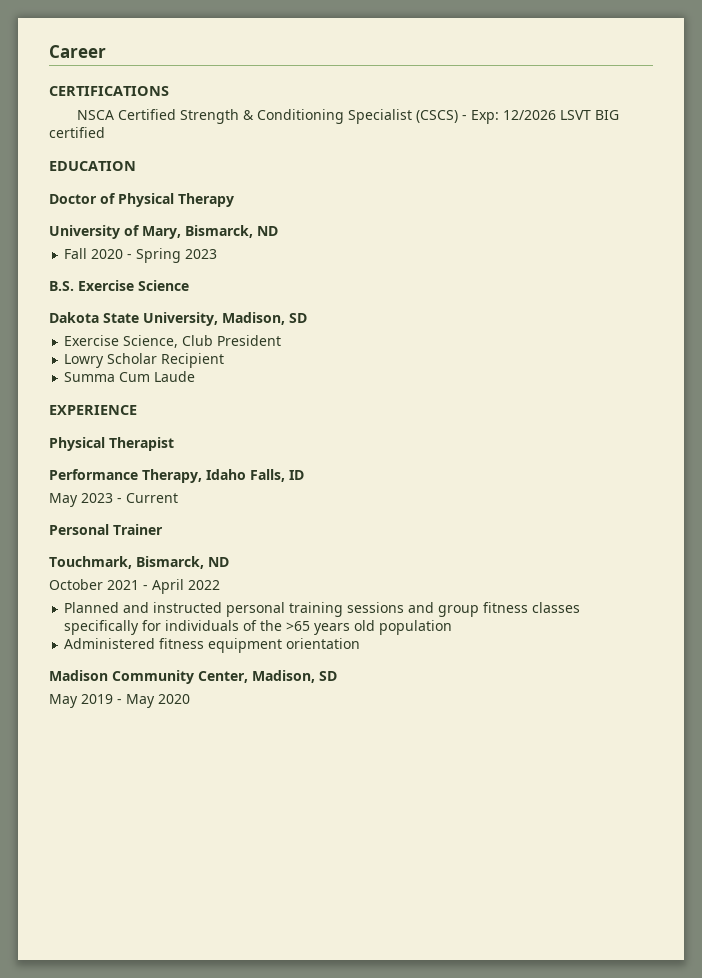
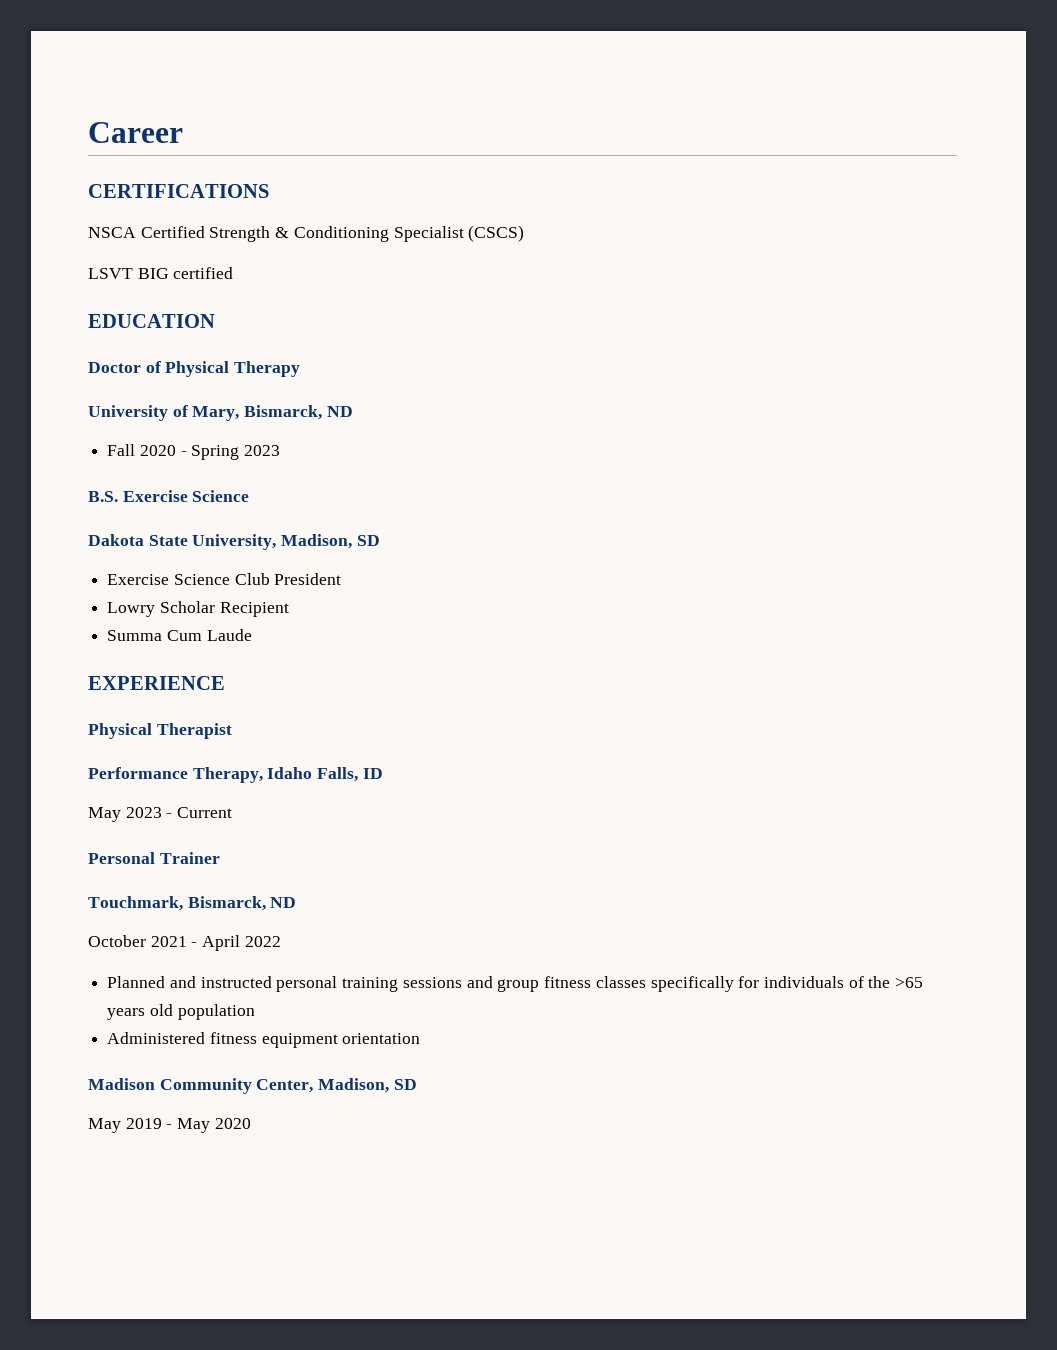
- NSCA Certified Strength & Conditioning Specialist (CSCS) - Exp: 12/2026 LSVT BIG certified
+ NSCA Certified Strength & Conditioning Specialist (CSCS)
+ LSVT BIG certified
- Exercise Science, Club President
+ Exercise Science Club President

